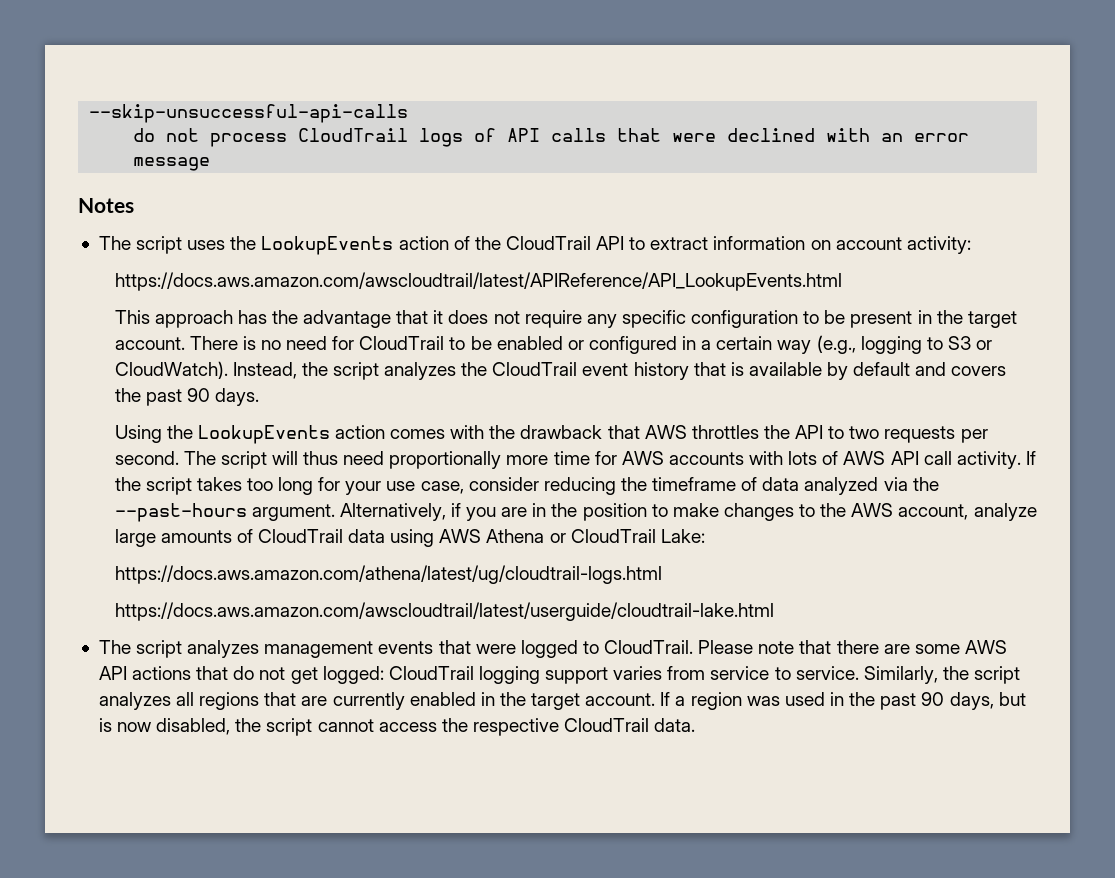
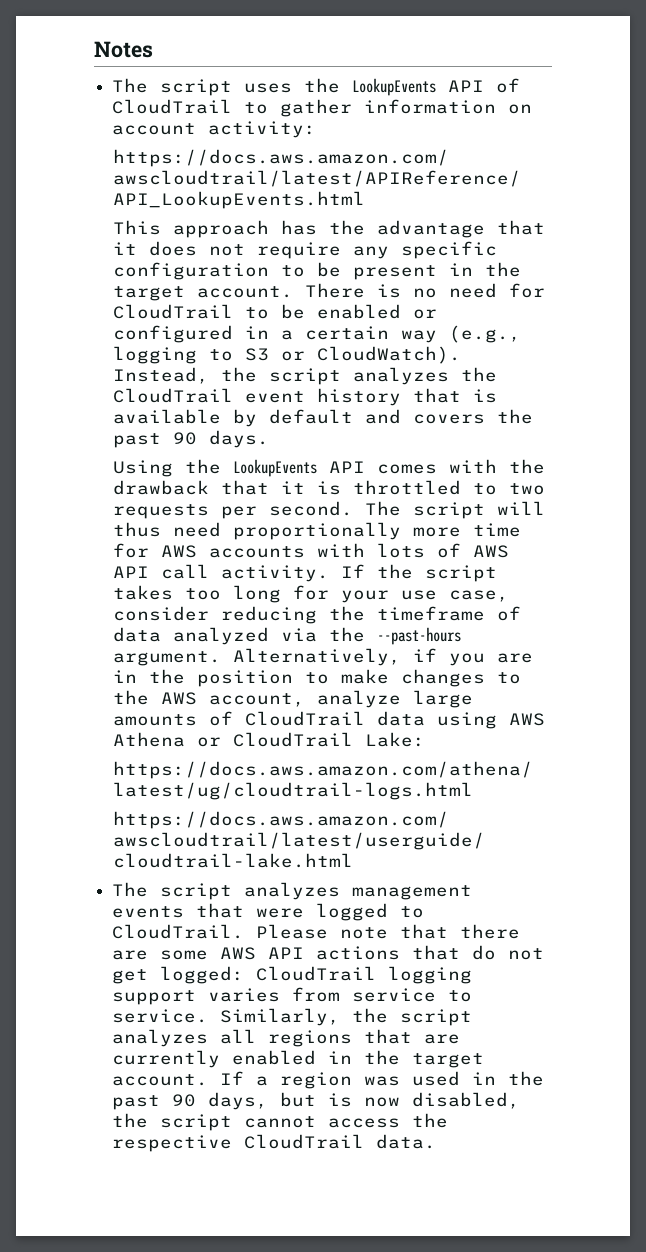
- --skip-unsuccessful-api-calls
- do not process CloudTrail logs of API calls that were declined with an error message
- The script uses the LookupEvents action of the CloudTrail API to extract information on account activity:
+ The script uses the LookupEvents API of CloudTrail to gather information on account activity:
- Using the LookupEvents action comes with the drawback that AWS throttles the API to two requests per second.
+ Using the LookupEvents API comes with the drawback that it is throttled to two requests per second.

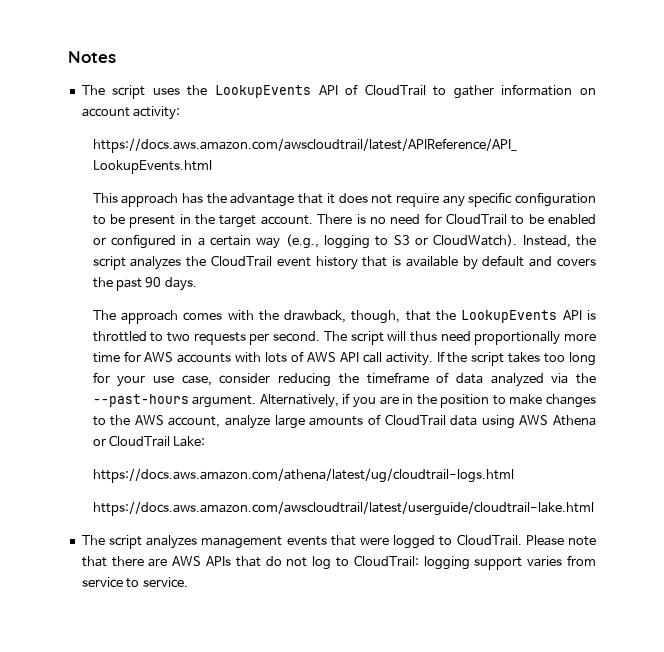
- Using the LookupEvents API comes with the drawback that it is throttled to two requests per second.
+ The approach comes with the drawback, though, that the LookupEvents API is throttled to two requests per second.
- Please note that there are some AWS API actions that do not get logged: CloudTrail logging support varies from service to service. Similarly, the script analyzes all regions that are currently enabled in the target account. If a region was used in the past 90 days, but is now disabled, the script cannot access the respective CloudTrail data.
+ Please note that there are AWS APIs that do not log to CloudTrail: logging support varies from service to service.

